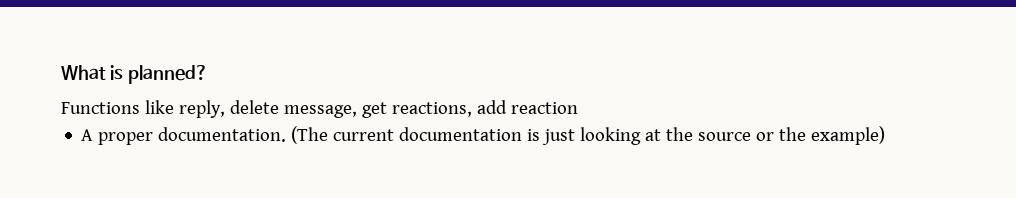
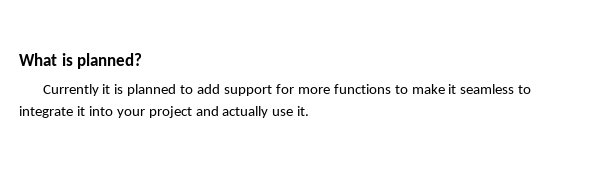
- Functions like reply, delete message, get reactions, add reaction
- A proper documentation. (The current documentation is just looking at the source or the example)
+ Currently it is planned to add support for more functions to make it seamless to integrate it into your project and actually use it.

